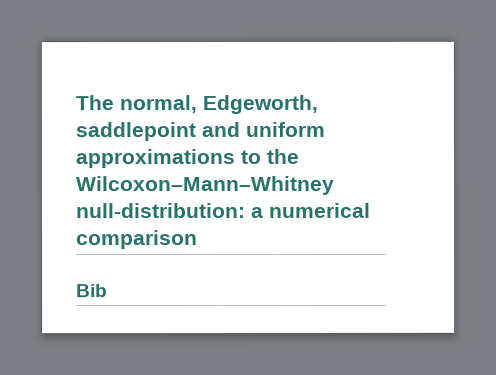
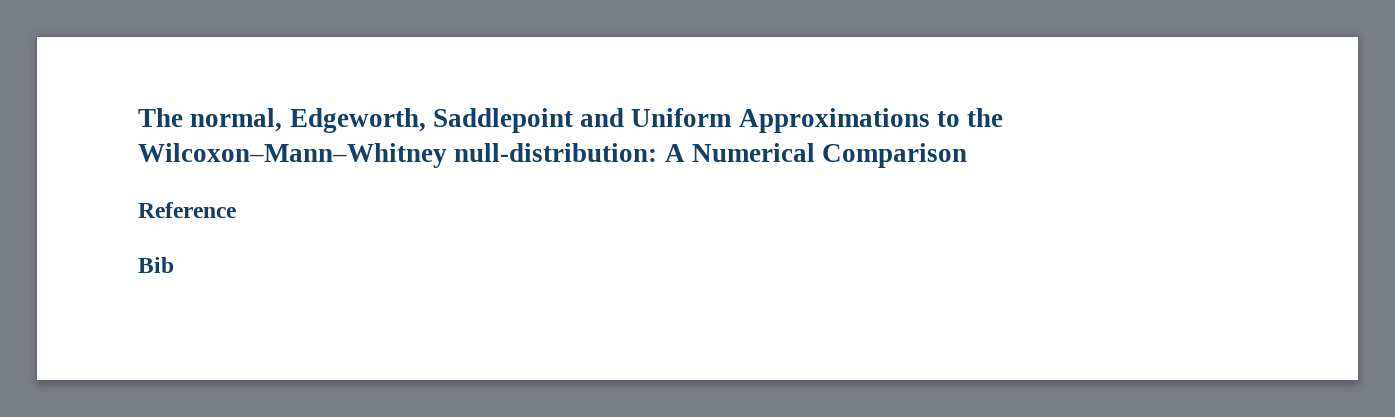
- The normal, Edgeworth, saddlepoint and uniform approximations to the Wilcoxon–Mann–Whitney null-distribution: a numerical comparison
+ The normal, Edgeworth, Saddlepoint and Uniform Approximations to the Wilcoxon–Mann–Whitney null-distribution: A Numerical Comparison
+ Reference

